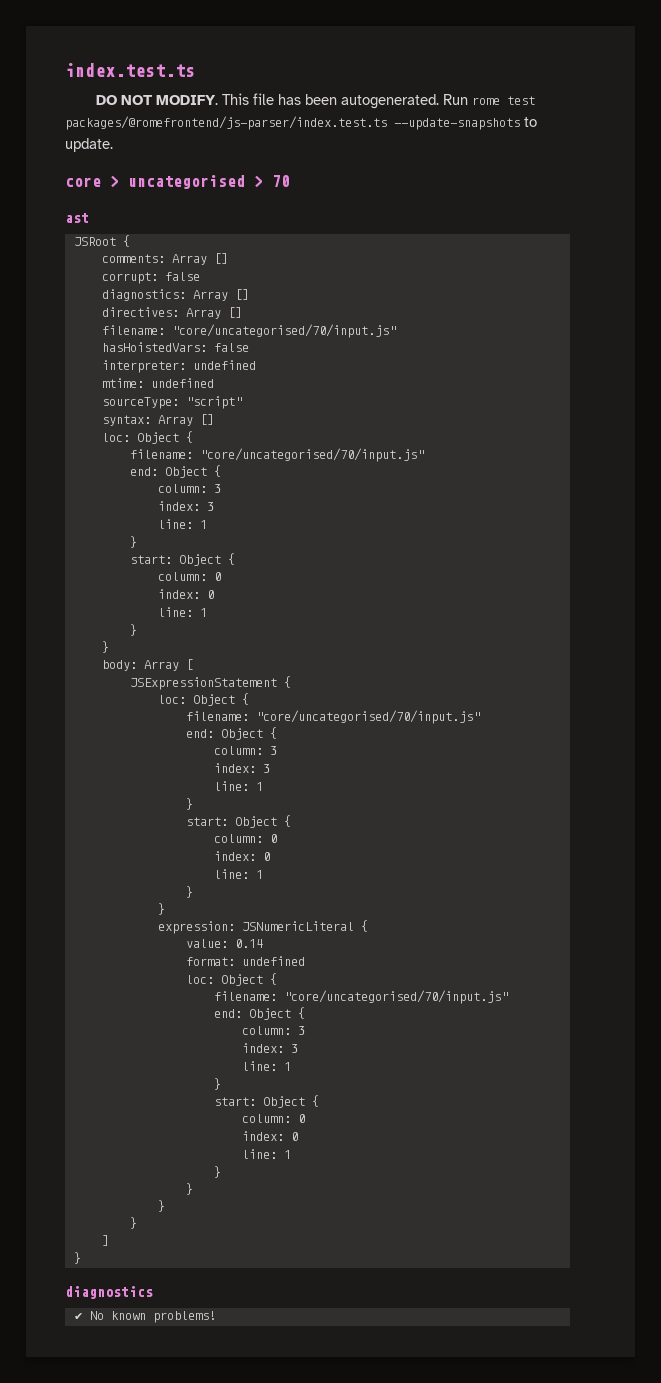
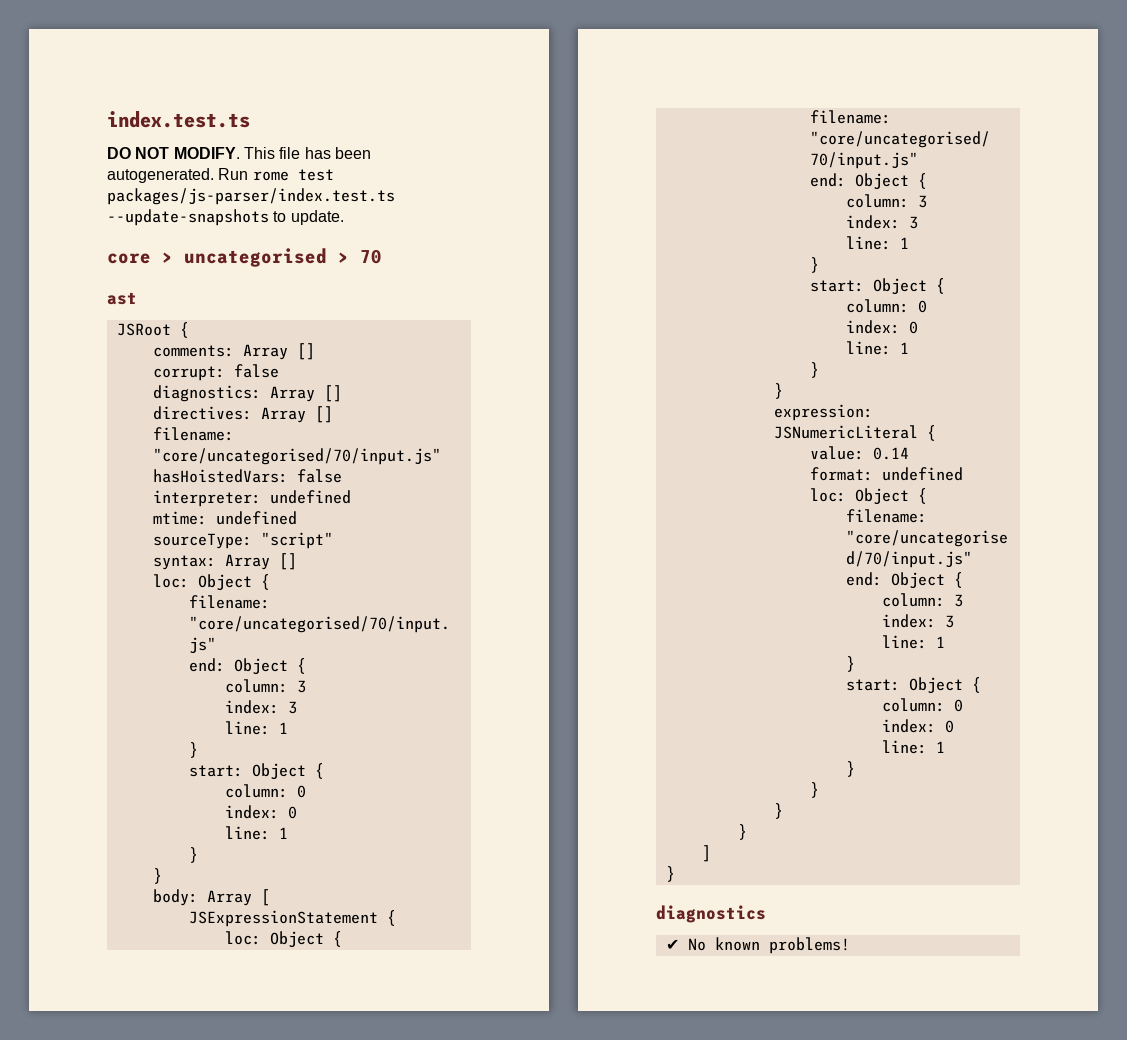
- Run rome test packages/@romefrontend/js-parser/index.test.ts --update-snapshots to update.
+ Run rome test packages/js-parser/index.test.ts --update-snapshots to update.

